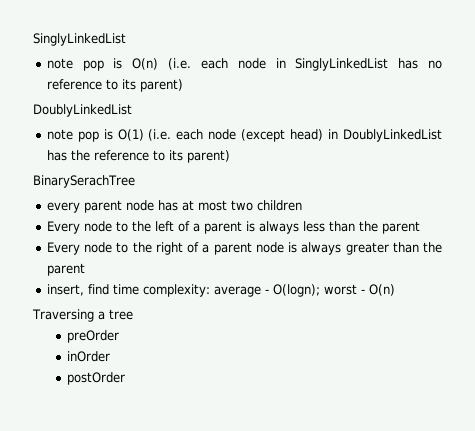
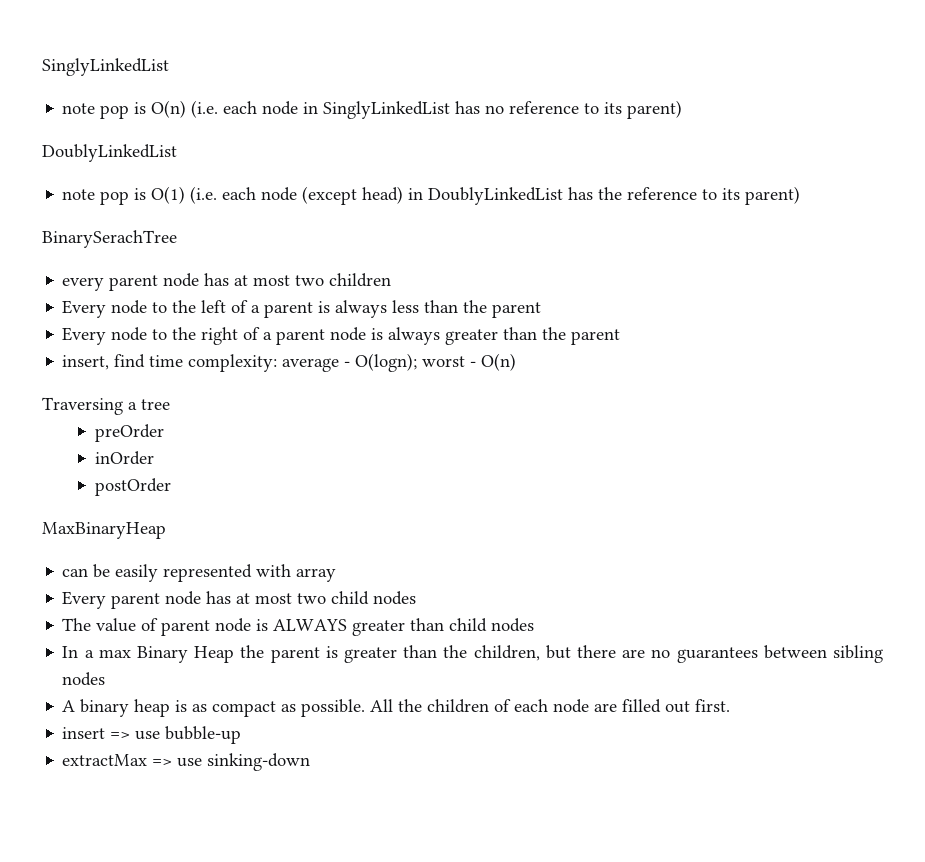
+ MaxBinaryHeap
+ can be easily represented with array
+ Every parent node has at most two child nodes
+ The value of parent node is ALWAYS greater than child nodes
+ In a max Binary Heap the parent is greater than the children, but there are no guarantees between sibling nodes
+ A binary heap is as compact as possible. All the children of each node are filled out first.
+ insert => use bubble-up
+ extractMax => use sinking-down

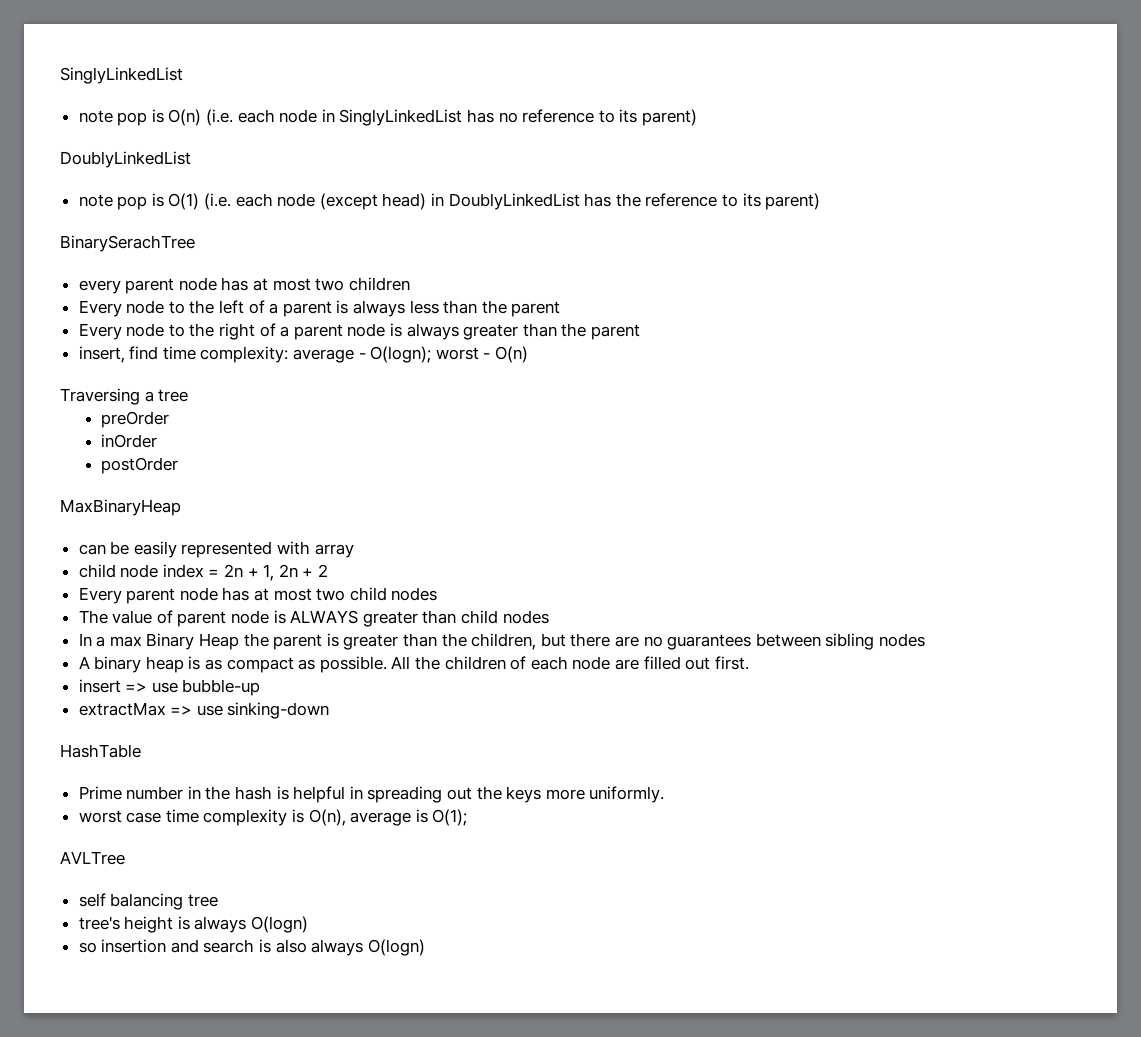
+ child node index = 2n + 1, 2n + 2
+ HashTable
+ Prime number in the hash is helpful in spreading out the keys more uniformly.
+ worst case time complexity is O(n), average is O(1);
+ AVLTree
+ self balancing tree
+ tree's height is always O(logn)
+ so insertion and search is also always O(logn)

